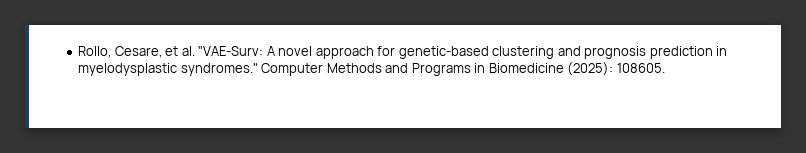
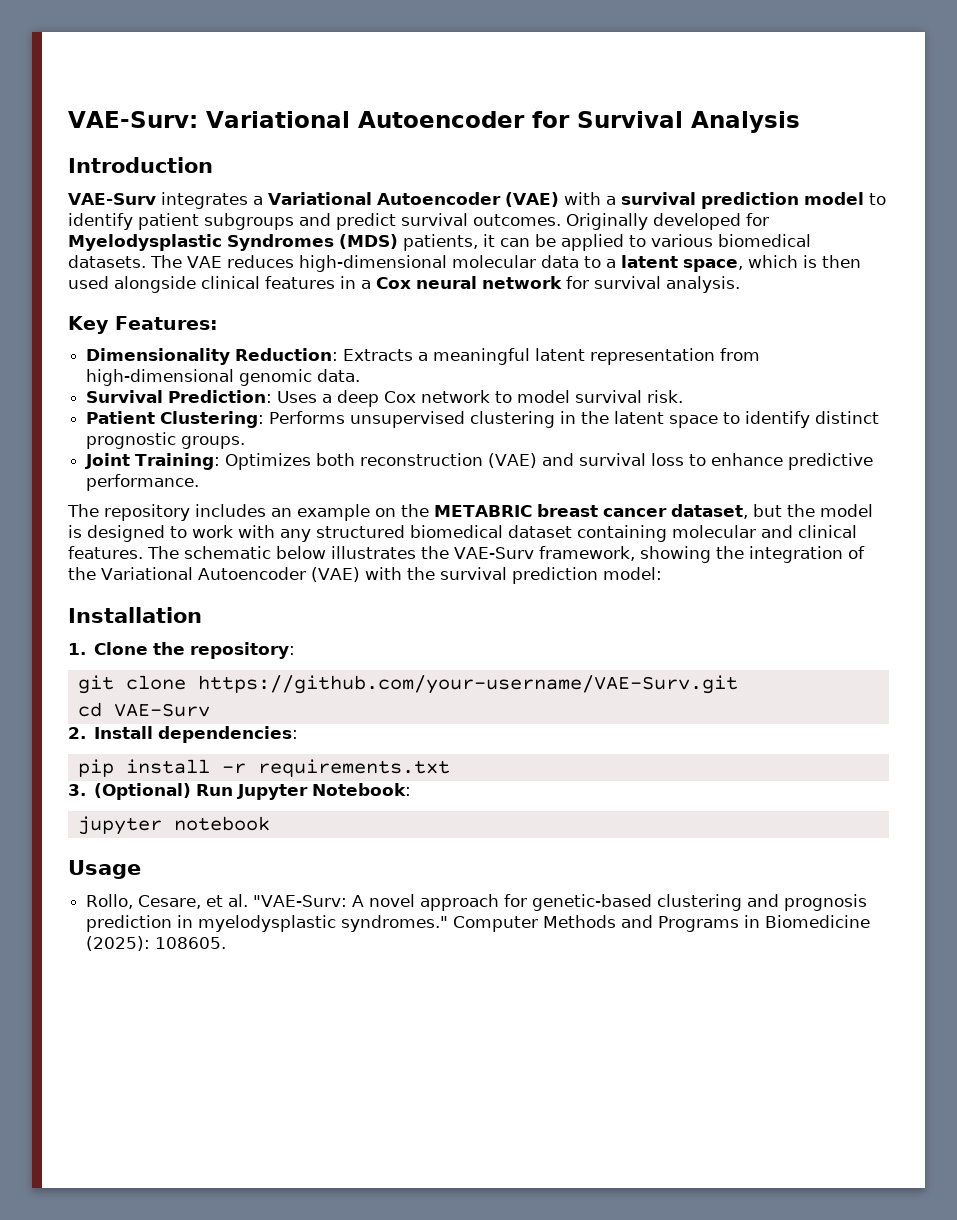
+ VAE-Surv: Variational Autoencoder for Survival Analysis
+ Introduction
+ VAE-Surv integrates a Variational Autoencoder (VAE) with a survival prediction model to identify patient subgroups and predict survival outcomes. Originally developed for Myelodysplastic Syndromes (MDS) patients, it can be applied to various biomedical datasets. The VAE reduces high-dimensional molecular data to a latent space, which is then used alongside clinical features in a Cox neural network for survival analysis.
+ Key Features:
+ Dimensionality Reduction: Extracts a meaningful latent representation from high-dimensional genomic data.
+ Survival Prediction: Uses a deep Cox network to model survival risk.
+ Patient Clustering: Performs unsupervised clustering in the latent space to identify distinct prognostic groups.
+ Joint Training: Optimizes both reconstruction (VAE) and survival loss to enhance predictive performance.
+ The repository includes an example on the METABRIC breast cancer dataset, but the model is designed to work with any structured biomedical dataset containing molecular and clinical features. The schematic below illustrates the VAE-Surv framework, showing the integration of the Variational Autoencoder (VAE) with the survival prediction model:
+ Installation
+ 1. Clone the repository:
+ git clone https://github.com/your-username/VAE-Surv.git
+ cd VAE-Surv
+ 2. Install dependencies:
+ pip install -r requirements.txt
+ 3. (Optional) Run Jupyter Notebook:
+ jupyter notebook
+ Usage

